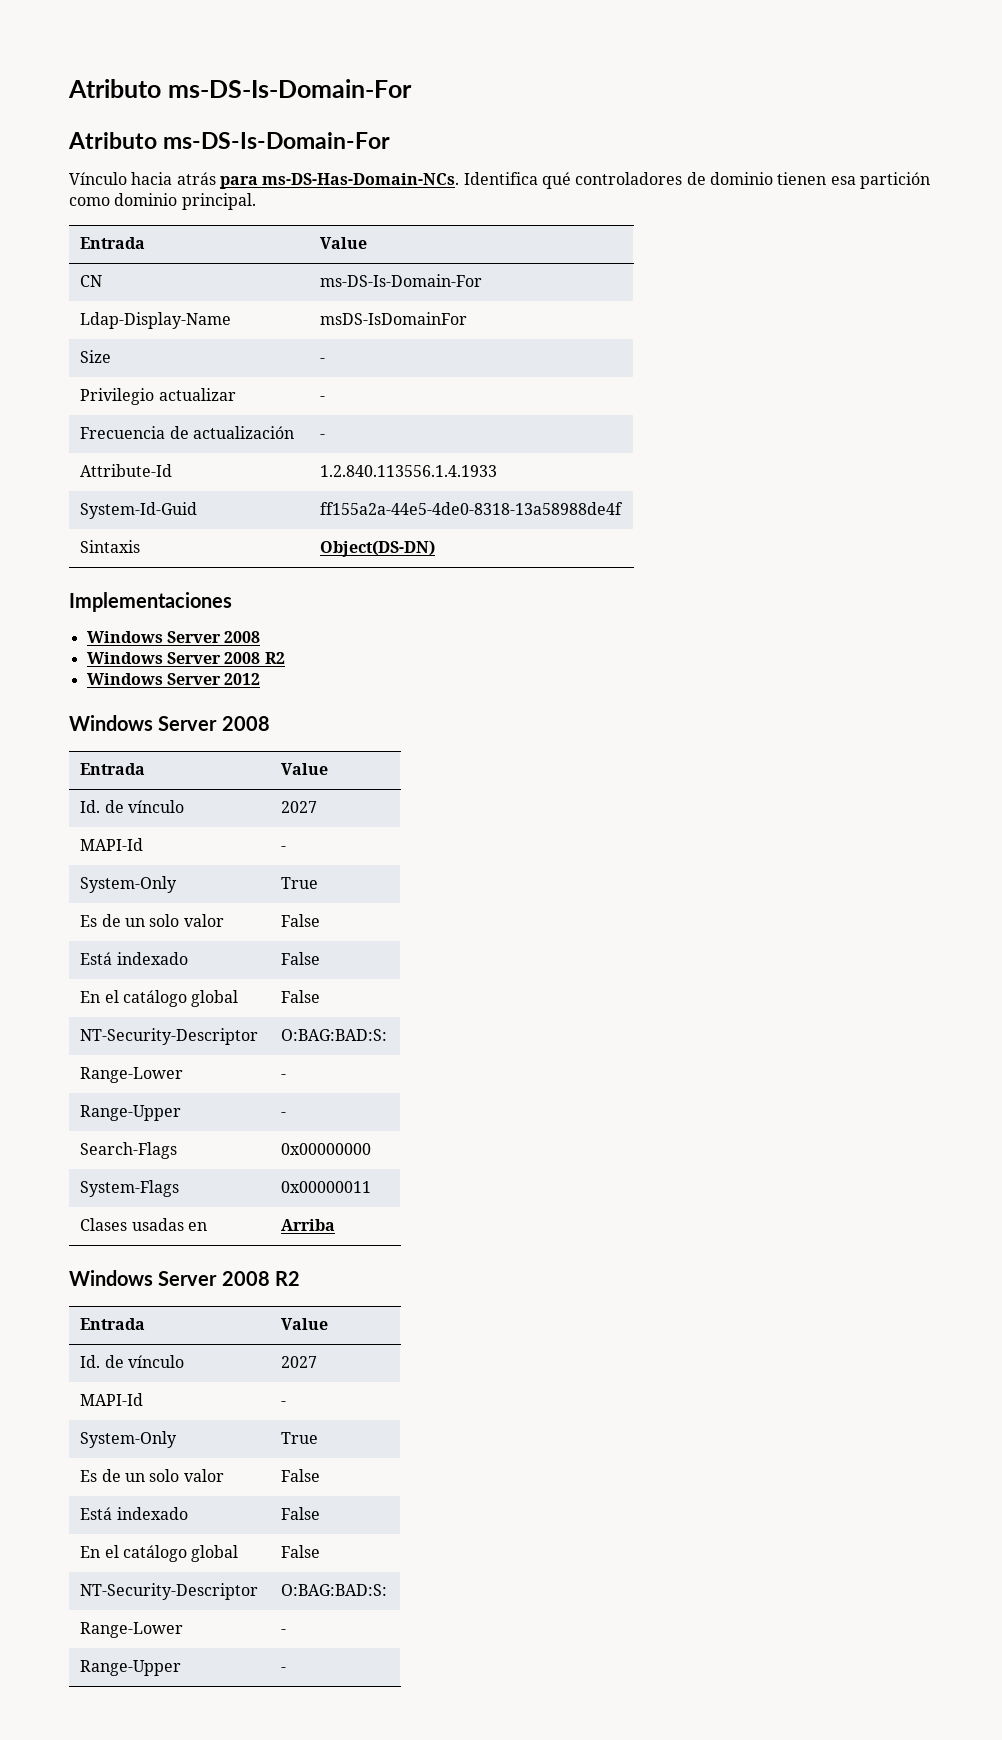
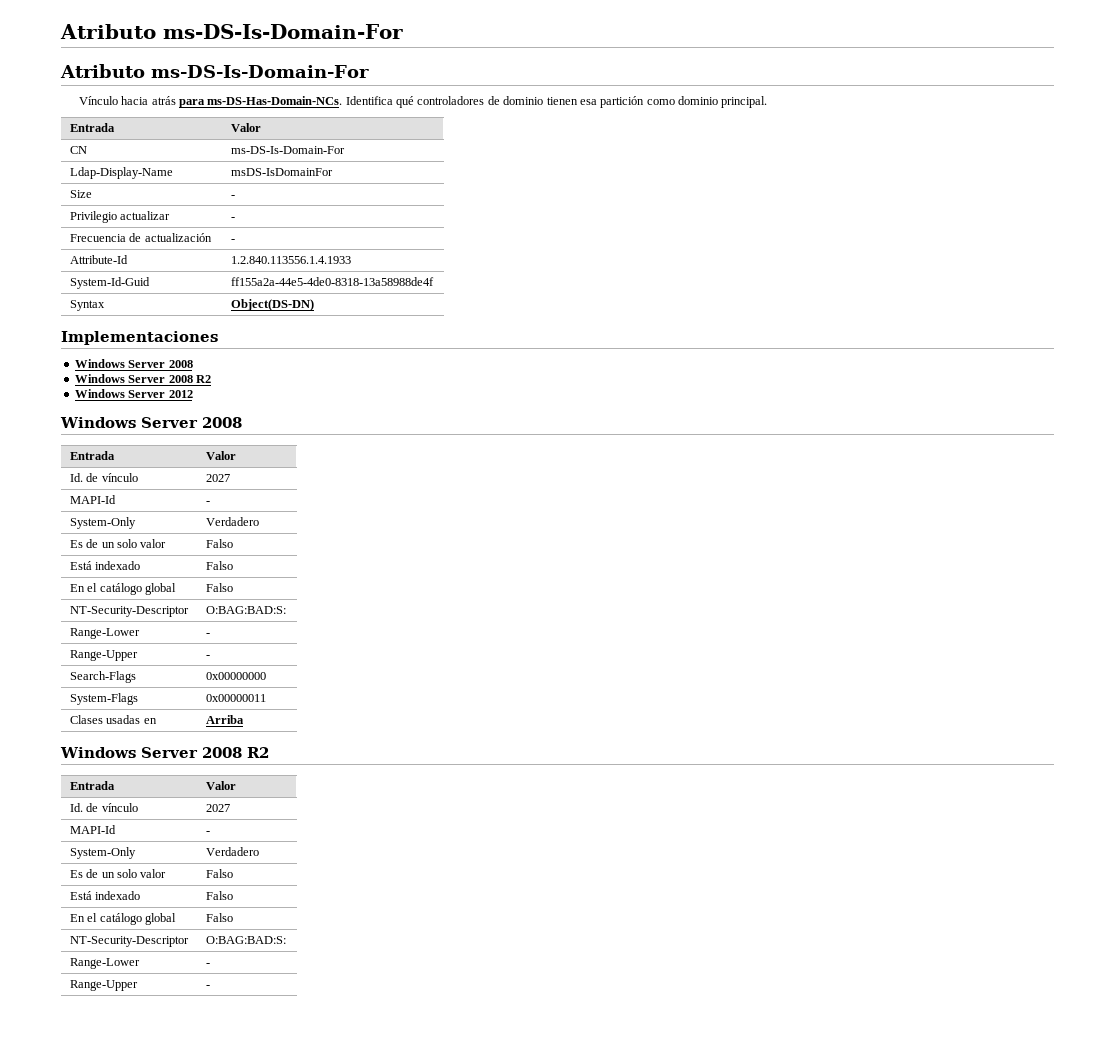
  Identifica qué controladores de dominio tienen esa partición como dominio principal.
- Entrada | Value
+ Entrada | Valor
- Sintaxis | Object(DS-DN)
+ Syntax | Object(DS-DN)
  Windows Server 2012
  Windows Server 2008
- Entrada | Value
+ Entrada | Valor
  Id. de vínculo | 2027
  MAPI-Id | -
- System-Only | True
- Es de un solo valor | False
- Está indexado | False
- En el catálogo global | False
+ System-Only | Verdadero
+ Es de un solo valor | Falso
+ Está indexado | Falso
+ En el catálogo global | Falso
  Clases usadas en | Arriba
  Windows Server 2008 R2
- Entrada | Value
+ Entrada | Valor
  Id. de vínculo | 2027
  MAPI-Id | -
- System-Only | True
- Es de un solo valor | False
- Está indexado | False
- En el catálogo global | False
+ System-Only | Verdadero
+ Es de un solo valor | Falso
+ Está indexado | Falso
+ En el catálogo global | Falso

